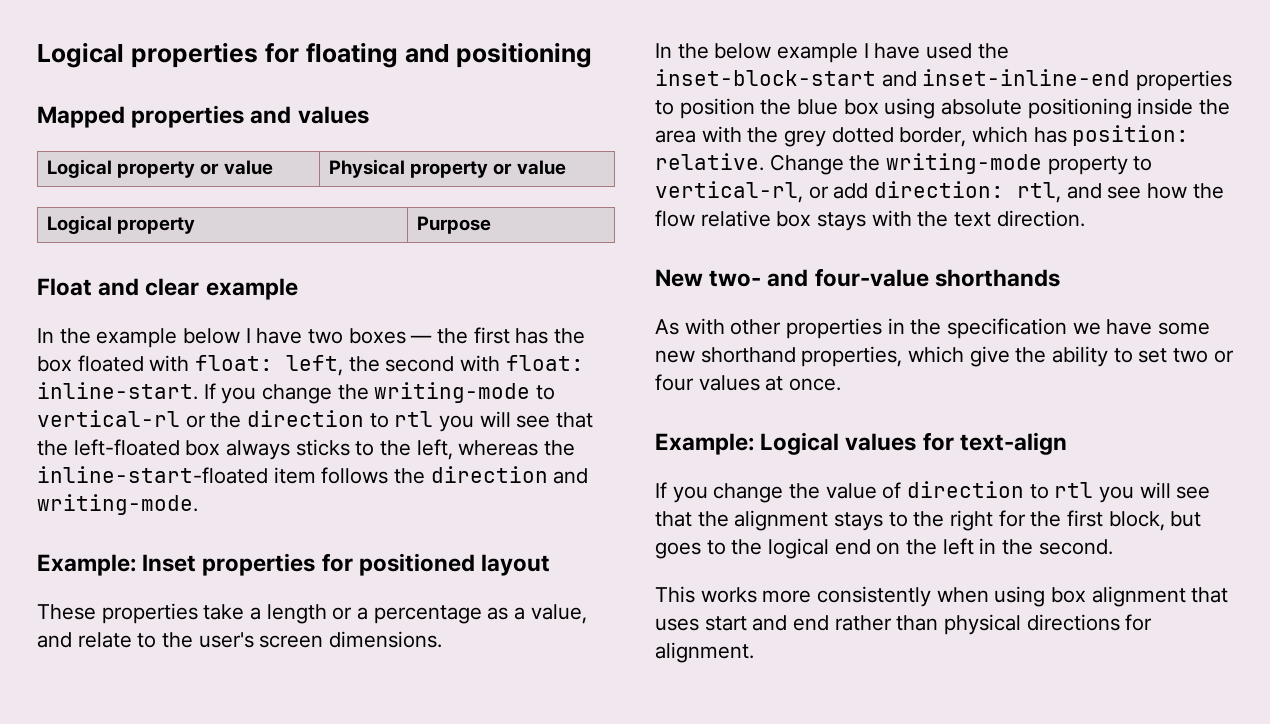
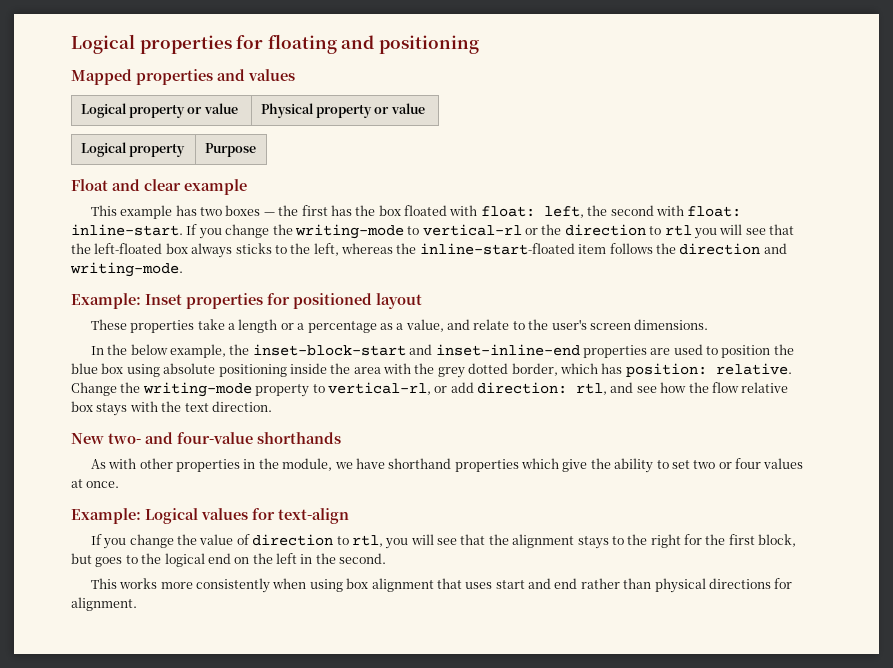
- In the example below I have two boxes — the first has the box floated with float: left, the second with float: inline-start.
+ This example has two boxes — the first has the box floated with float: left, the second with float: inline-start.
- In the below example I have used the inset-block-start and inset-inline-end properties to position the blue box using absolute positioning inside the area with the grey dotted border, which has position: relative.
+ In the below example, the inset-block-start and inset-inline-end properties are used to position the blue box using absolute positioning inside the area with the grey dotted border, which has position: relative.
- As with other properties in the specification we have some new shorthand properties, which give the ability to set two or four values at once.
+ As with other properties in the module, we have shorthand properties which give the ability to set two or four values at once.
- If you change the value of direction to rtl you will see that the alignment stays to the right for the first block, but goes to the logical end on the left in the second.
+ If you change the value of direction to rtl, you will see that the alignment stays to the right for the first block, but goes to the logical end on the left in the second.

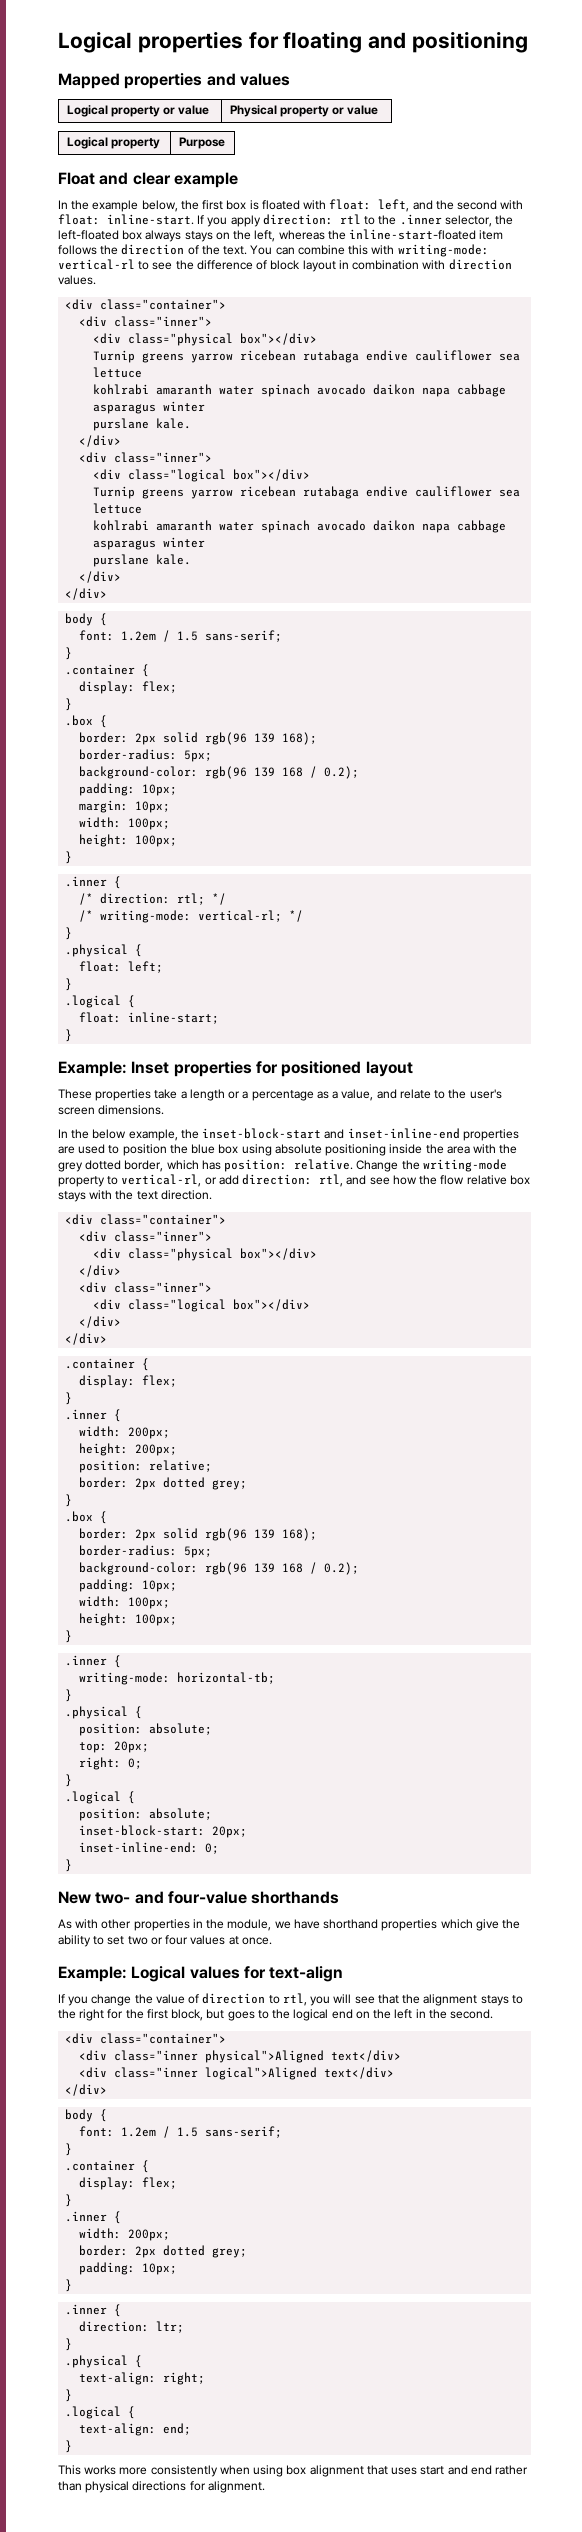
- This example has two boxes — the first has the box floated with float: left, the second with float: inline-start.
+ In the example below, the first box is floated with float: left, and the second with float: inline-start.
- If you change the writing-mode to vertical-rl or the direction to rtl you will see that the left-floated box always sticks to the left, whereas the inline-start-floated item follows the direction and writing-mode.
+ If you apply direction: rtl to the .inner selector, the left-floated box always stays on the left, whereas the inline-start-floated item follows the direction of the text. You can combine this with writing-mode: vertical-rl to see the difference of block layout in combination with direction values.
+ <div class="container">
+ <div class="inner">
+ <div class="physical box"></div>
+ Turnip greens yarrow ricebean rutabaga endive cauliflower sea lettuce
+ kohlrabi amaranth water spinach avocado daikon napa cabbage asparagus winter
+ purslane kale.
+ </div>
+ <div class="inner">
+ <div class="logical box"></div>
+ Turnip greens yarrow ricebean rutabaga endive cauliflower sea lettuce
+ kohlrabi amaranth water spinach avocado daikon napa cabbage asparagus winter
+ purslane kale.
+ </div>
+ </div>
+ body {
+ font: 1.2em / 1.5 sans-serif;
+ }
+ .container {
+ display: flex;
+ }
+ .box {
+ border: 2px solid rgb(96 139 168);
+ border-radius: 5px;
+ background-color: rgb(96 139 168 / 0.2);
+ padding: 10px;
+ margin: 10px;
+ width: 100px;
+ height: 100px;
+ }
+ .inner {
+ /* direction: rtl; */
+ /* writing-mode: vertical-rl; */
+ }
+ .physical {
+ float: left;
+ }
+ .logical {
+ float: inline-start;
+ }
  Change the writing-mode property to vertical-rl, or add direction: rtl, and see how the flow relative box stays with the text direction.
+ <div class="container">
+ <div class="inner">
+ <div class="physical box"></div>
+ </div>
+ <div class="inner">
+ <div class="logical box"></div>
+ </div>
+ </div>
+ .container {
+ display: flex;
+ }
+ .inner {
+ width: 200px;
+ height: 200px;
+ position: relative;
+ border: 2px dotted grey;
+ }
+ .box {
+ border: 2px solid rgb(96 139 168);
+ border-radius: 5px;
+ background-color: rgb(96 139 168 / 0.2);
+ padding: 10px;
+ width: 100px;
+ height: 100px;
+ }
+ .inner {
+ writing-mode: horizontal-tb;
+ }
+ .physical {
+ position: absolute;
+ top: 20px;
+ right: 0;
+ }
+ .logical {
+ position: absolute;
+ inset-block-start: 20px;
+ inset-inline-end: 0;
+ }
  If you change the value of direction to rtl, you will see that the alignment stays to the right for the first block, but goes to the logical end on the left in the second.
+ <div class="container">
+ <div class="inner physical">Aligned text</div>
+ <div class="inner logical">Aligned text</div>
+ </div>
+ body {
+ font: 1.2em / 1.5 sans-serif;
+ }
+ .container {
+ display: flex;
+ }
+ .inner {
+ width: 200px;
+ border: 2px dotted grey;
+ padding: 10px;
+ }
+ .inner {
+ direction: ltr;
+ }
+ .physical {
+ text-align: right;
+ }
+ .logical {
+ text-align: end;
+ }

